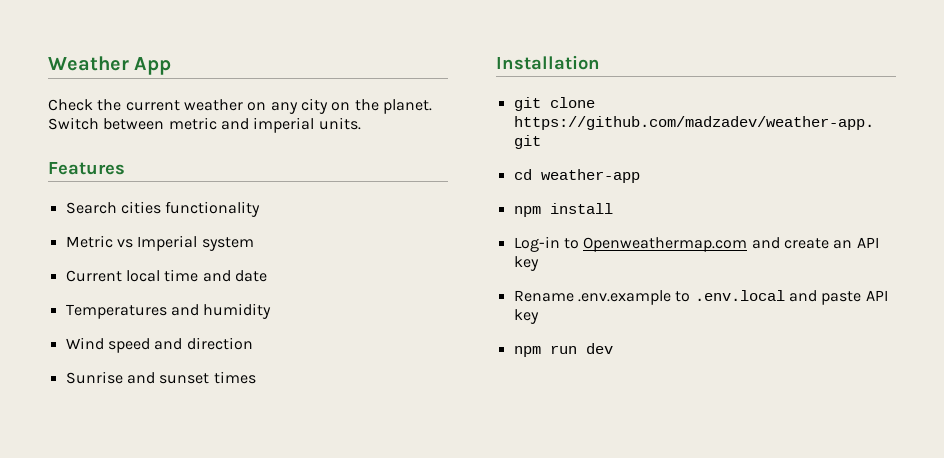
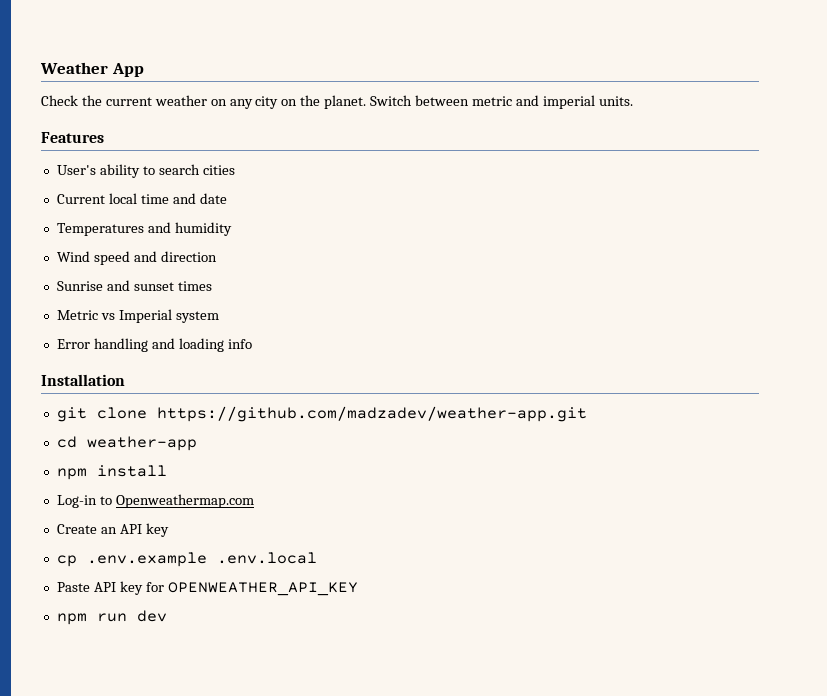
- Search cities functionality
- Metric vs Imperial system
+ User's ability to search cities
+ Metric vs Imperial system
+ Error handling and loading info
- Log-in to Openweathermap.com and create an API key
+ Log-in to Openweathermap.com
+ Create an API key
- Rename .env.example to .env.local and paste API key
+ cp .env.example .env.local
+ Paste API key for OPENWEATHER_API_KEY

